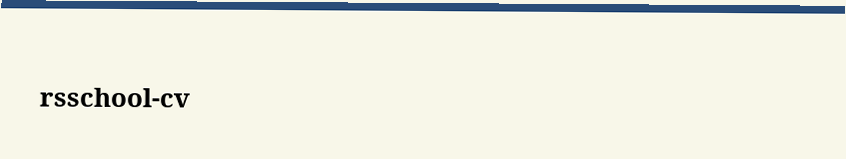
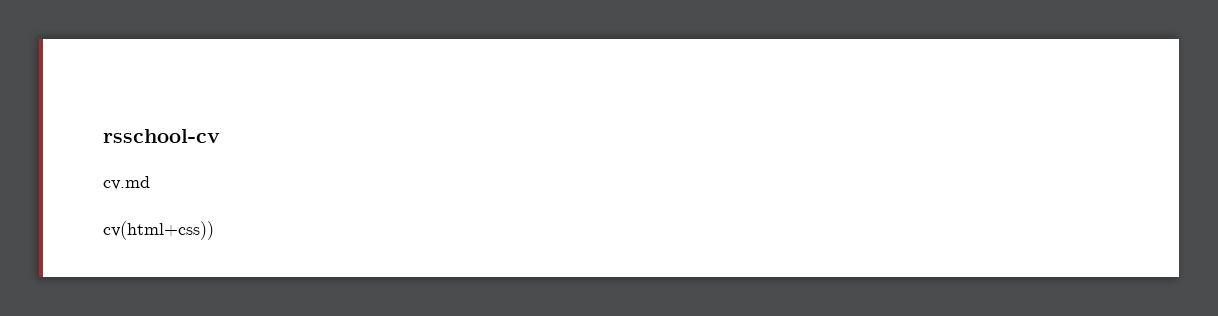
+ cv.md
+ cv(html+css))

